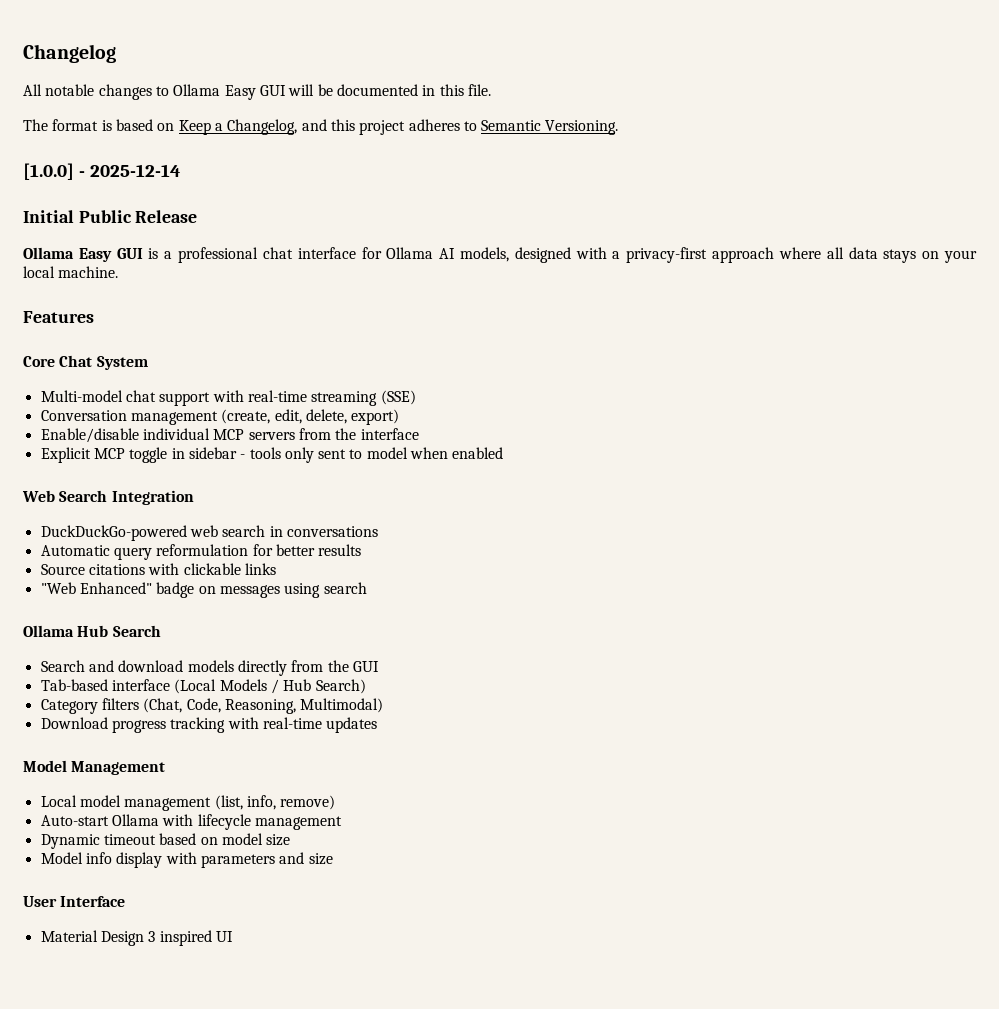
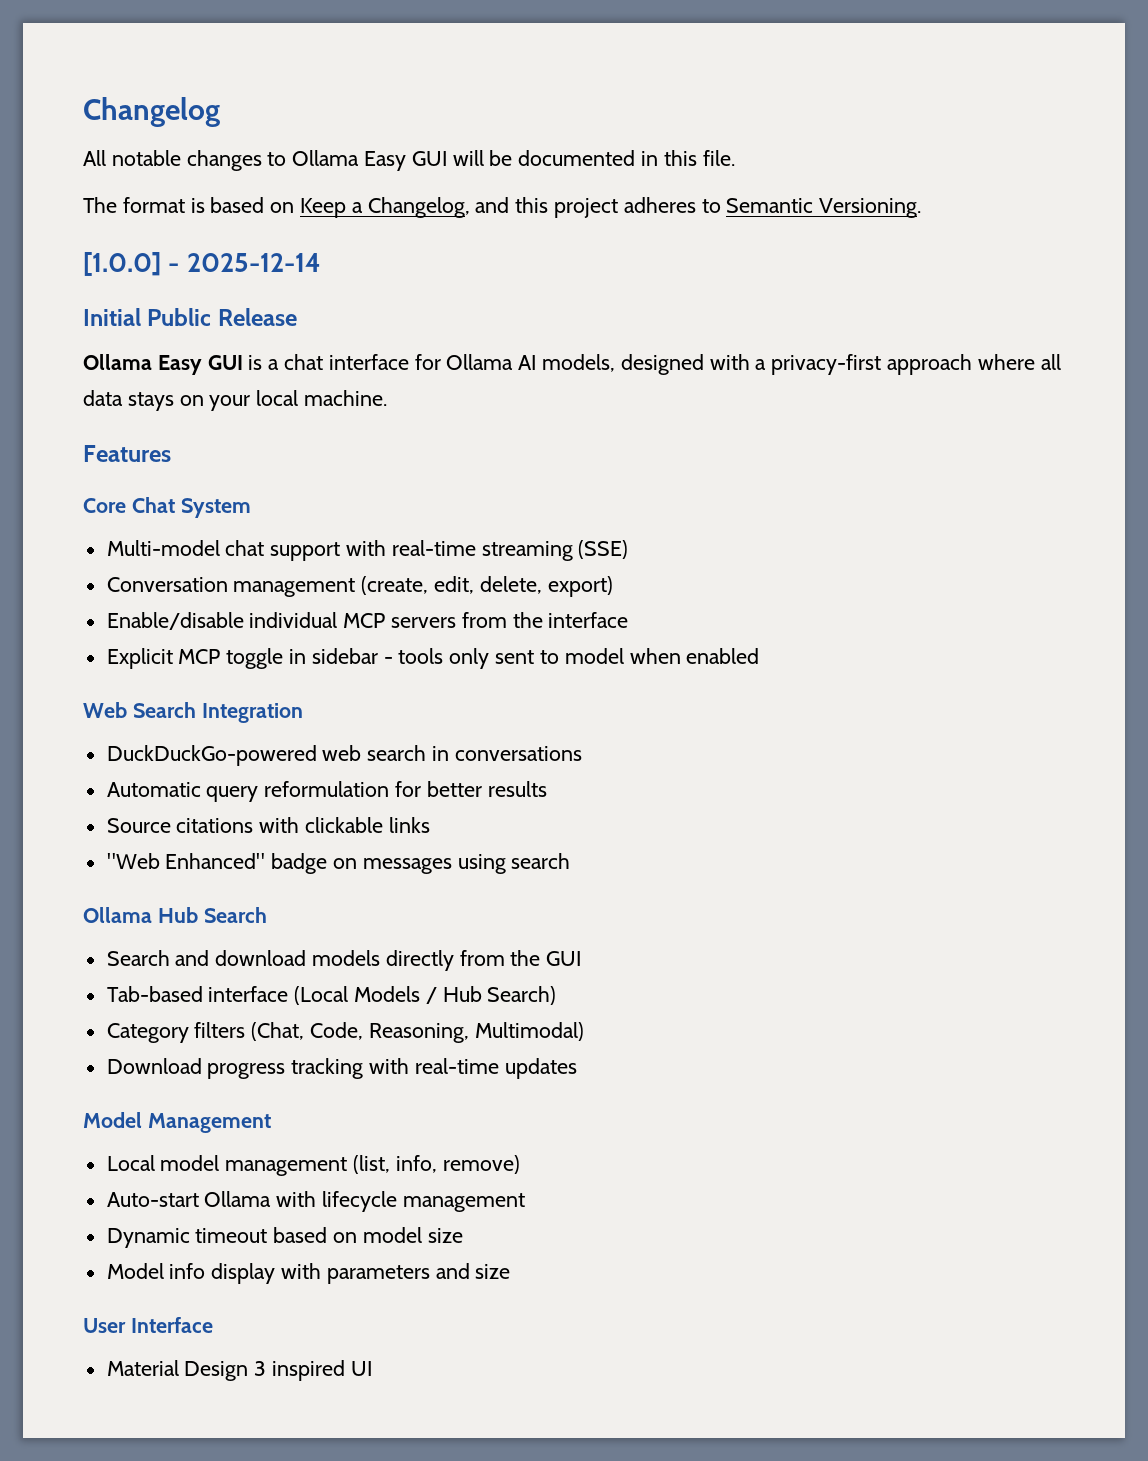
- Ollama Easy GUI is a professional chat interface for Ollama AI models, designed with a privacy-first approach where all data stays on your local machine.
+ Ollama Easy GUI is a chat interface for Ollama AI models, designed with a privacy-first approach where all data stays on your local machine.

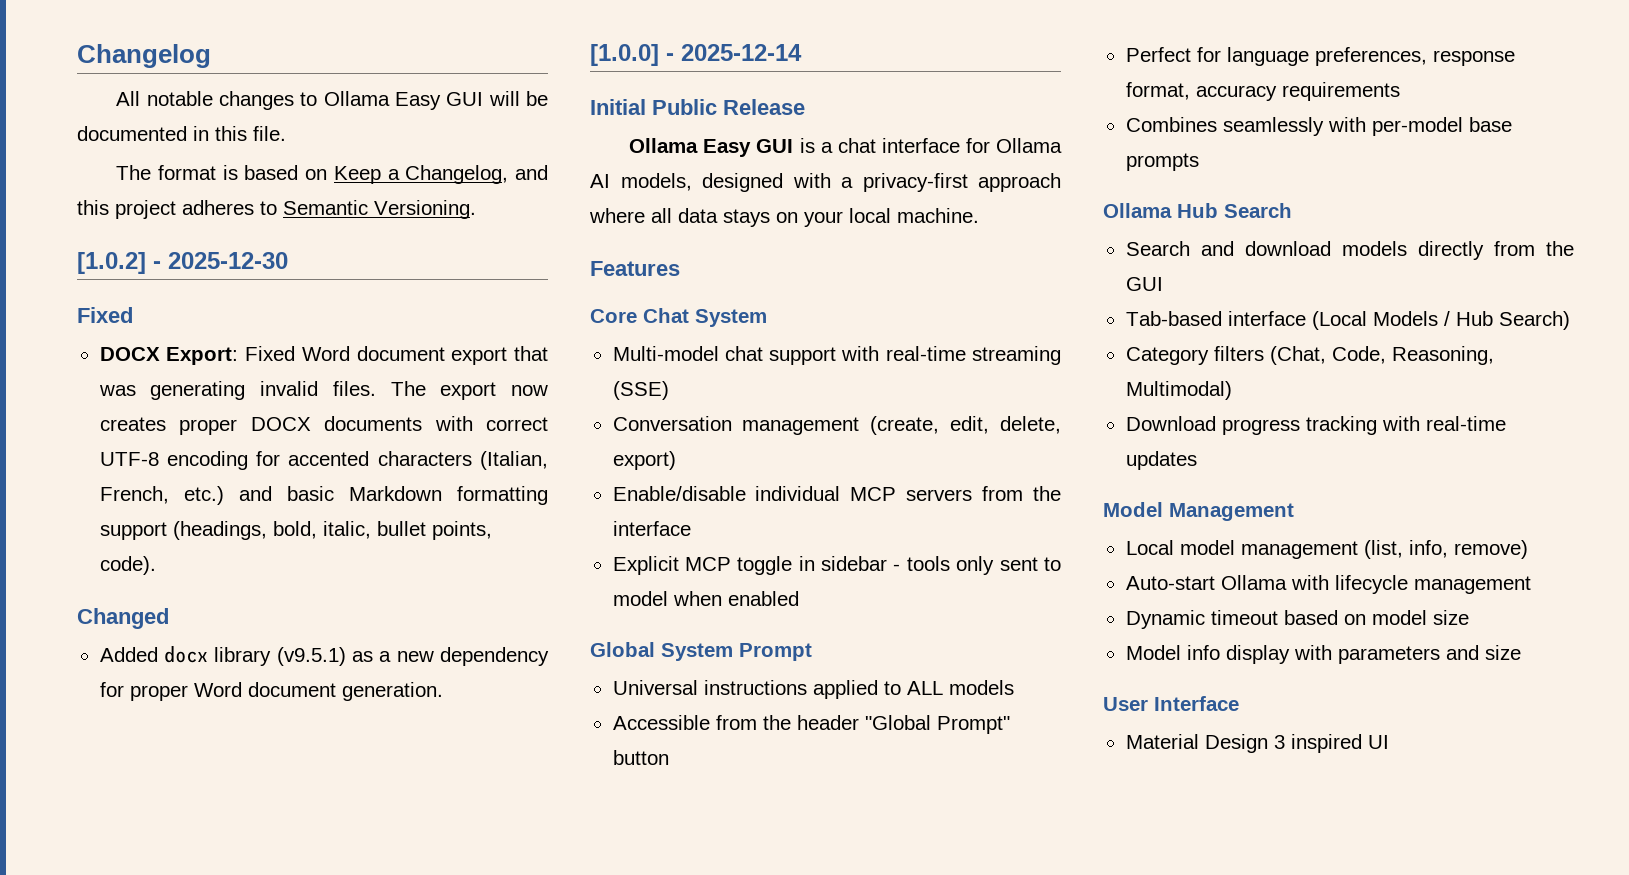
+ [1.0.2] - 2025-12-30
+ Fixed
+ DOCX Export: Fixed Word document export that was generating invalid files. The export now creates proper DOCX documents with correct UTF-8 encoding for accented characters (Italian, French, etc.) and basic Markdown formatting support (headings, bold, italic, bullet points, code).
+ Changed
+ Added docx library (v9.5.1) as a new dependency for proper Word document generation.
- Web Search Integration
- DuckDuckGo-powered web search in conversations
- Automatic query reformulation for better results
- Source citations with clickable links
- "Web Enhanced" badge on messages using search
+ Global System Prompt
+ Universal instructions applied to ALL models
+ Accessible from the header "Global Prompt" button
+ Perfect for language preferences, response format, accuracy requirements
+ Combines seamlessly with per-model base prompts

